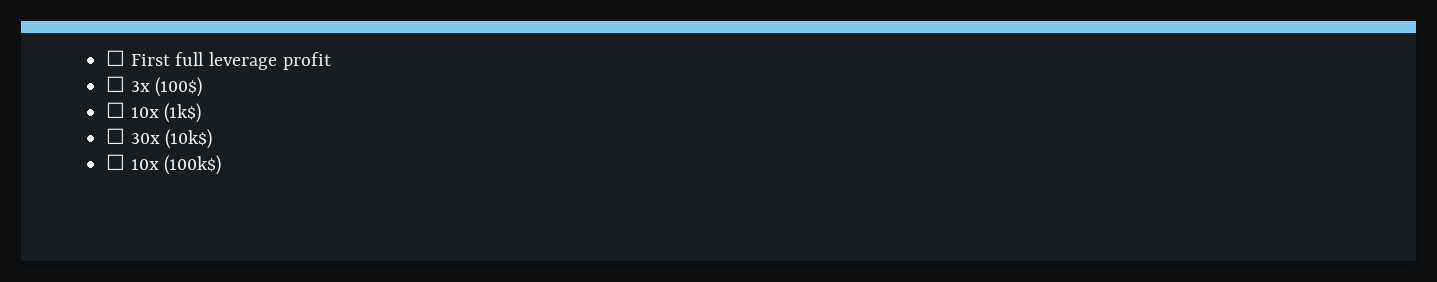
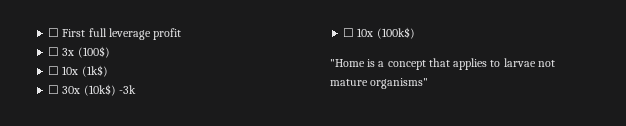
- ☐ 30x (10k$)
+ ☐ 30x (10k$) -3k
+ "Home is a concept that applies to larvae not mature organisms"

